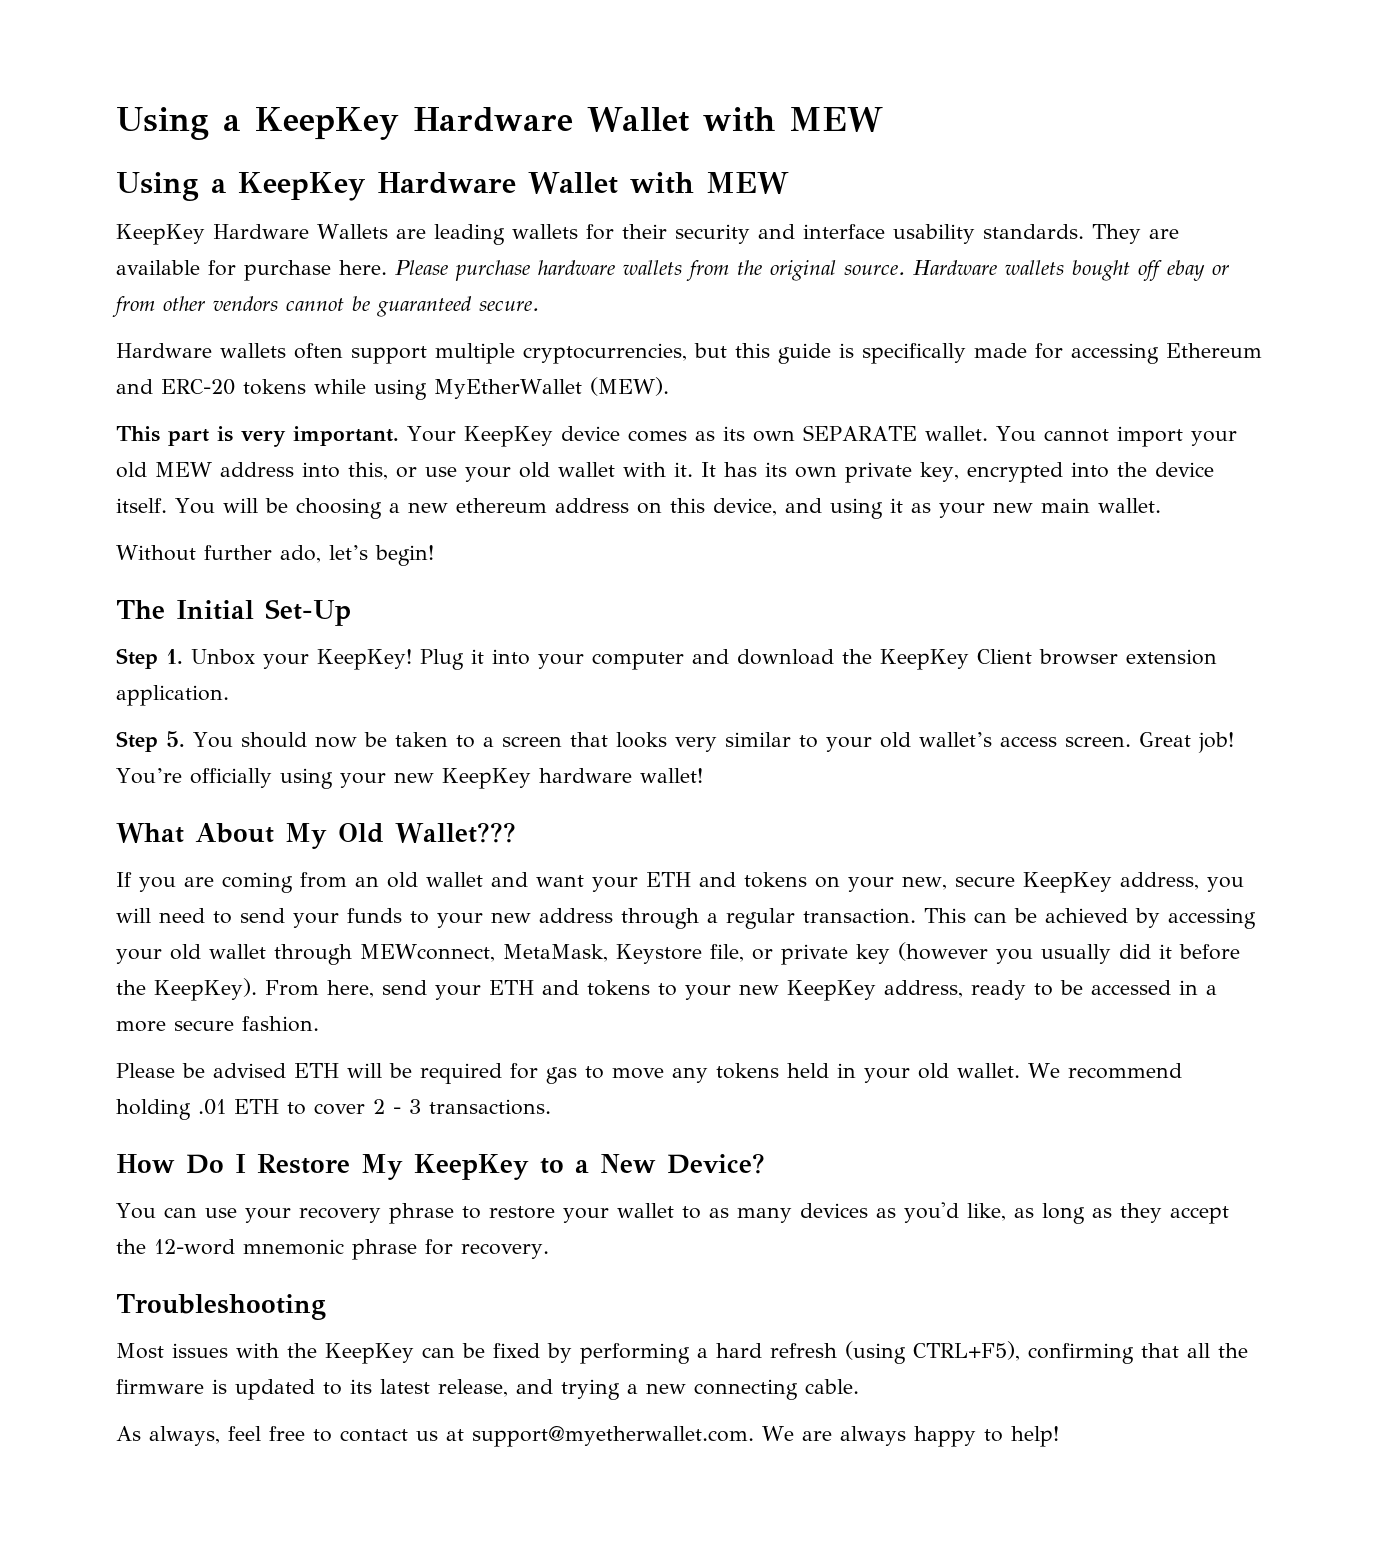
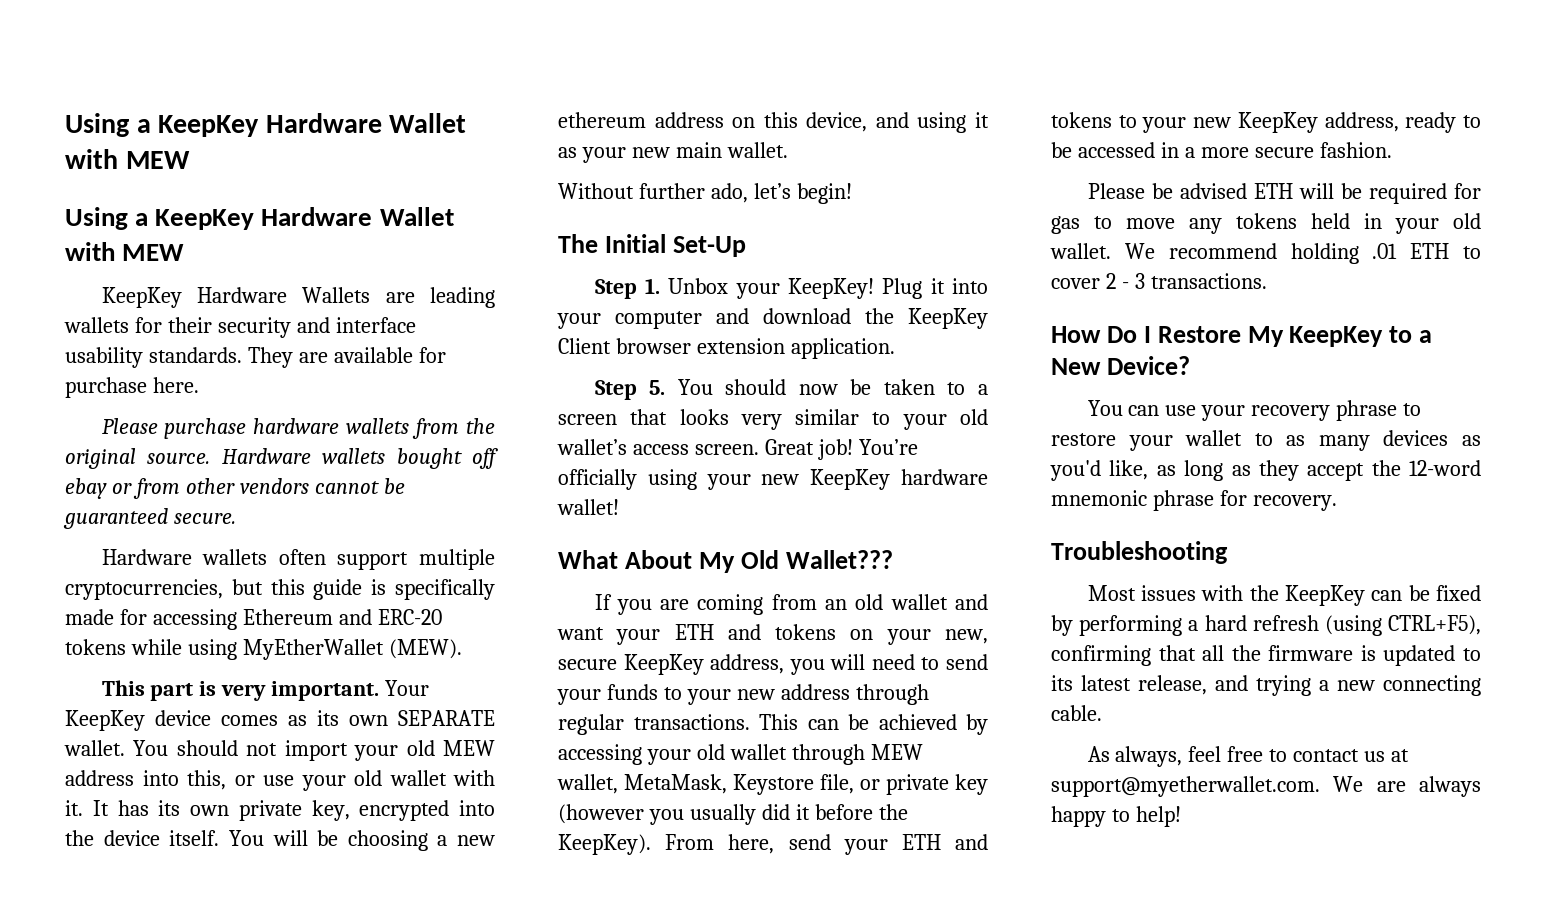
- They are available for purchase here. Please purchase hardware wallets from the original source.
+ They are available for purchase here.
+ Please purchase hardware wallets from the original source.
- You cannot import your old MEW address into this, or use your old wallet with it.
+ You should not import your old MEW address into this, or use your old wallet with it.
- If you are coming from an old wallet and want your ETH and tokens on your new, secure KeepKey address, you will need to send your funds to your new address through a regular transaction.
+ If you are coming from an old wallet and want your ETH and tokens on your new, secure KeepKey address, you will need to send your funds to your new address through regular transactions.
- This can be achieved by accessing your old wallet through MEWconnect, MetaMask, Keystore file, or private key (however you usually did it before the KeepKey).
+ This can be achieved by accessing your old wallet through MEW wallet, MetaMask, Keystore file, or private key (however you usually did it before the KeepKey).

